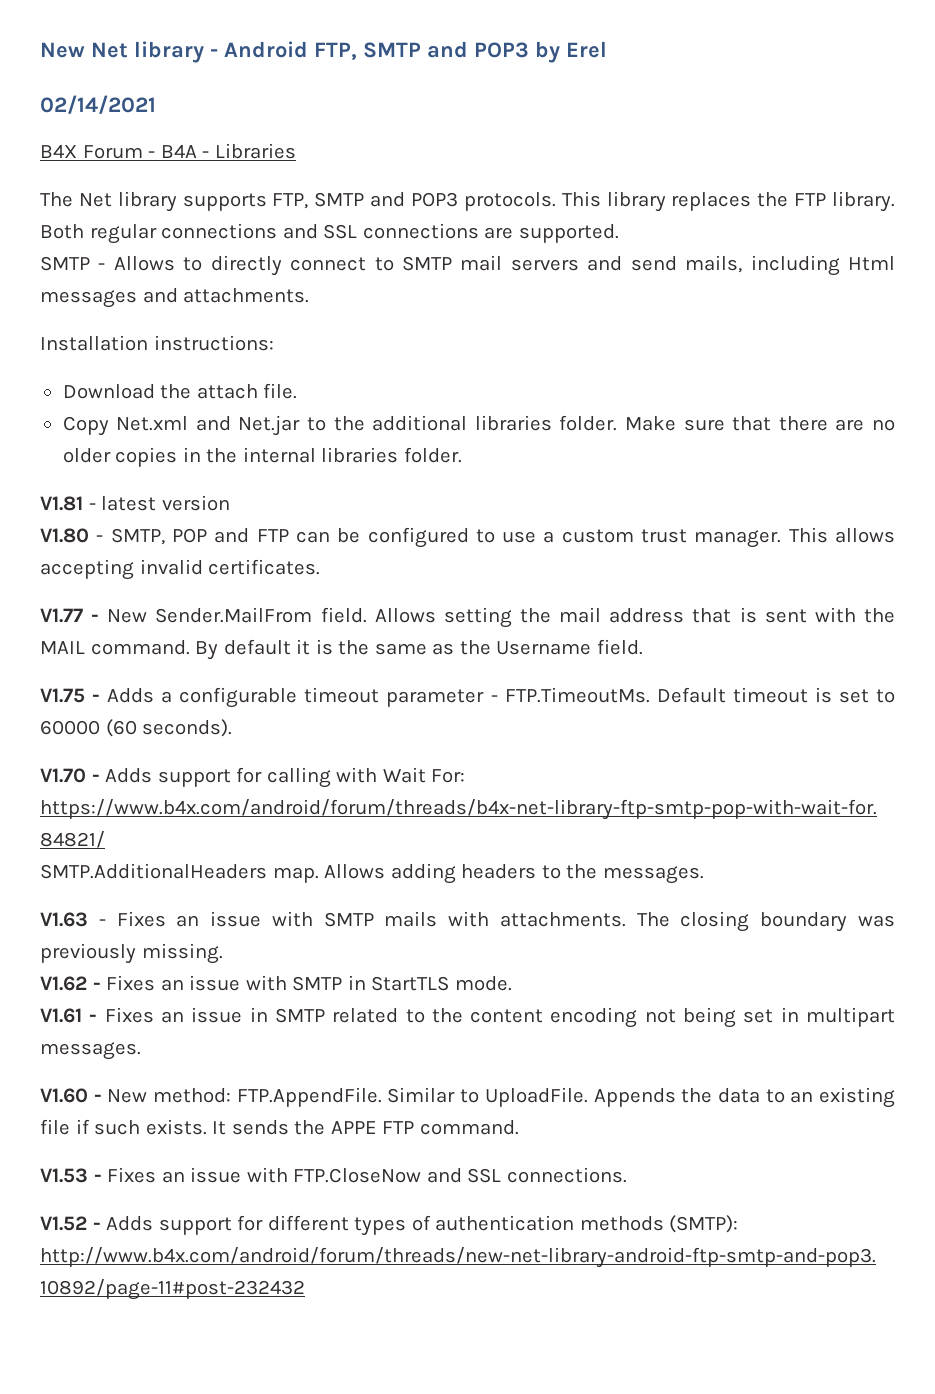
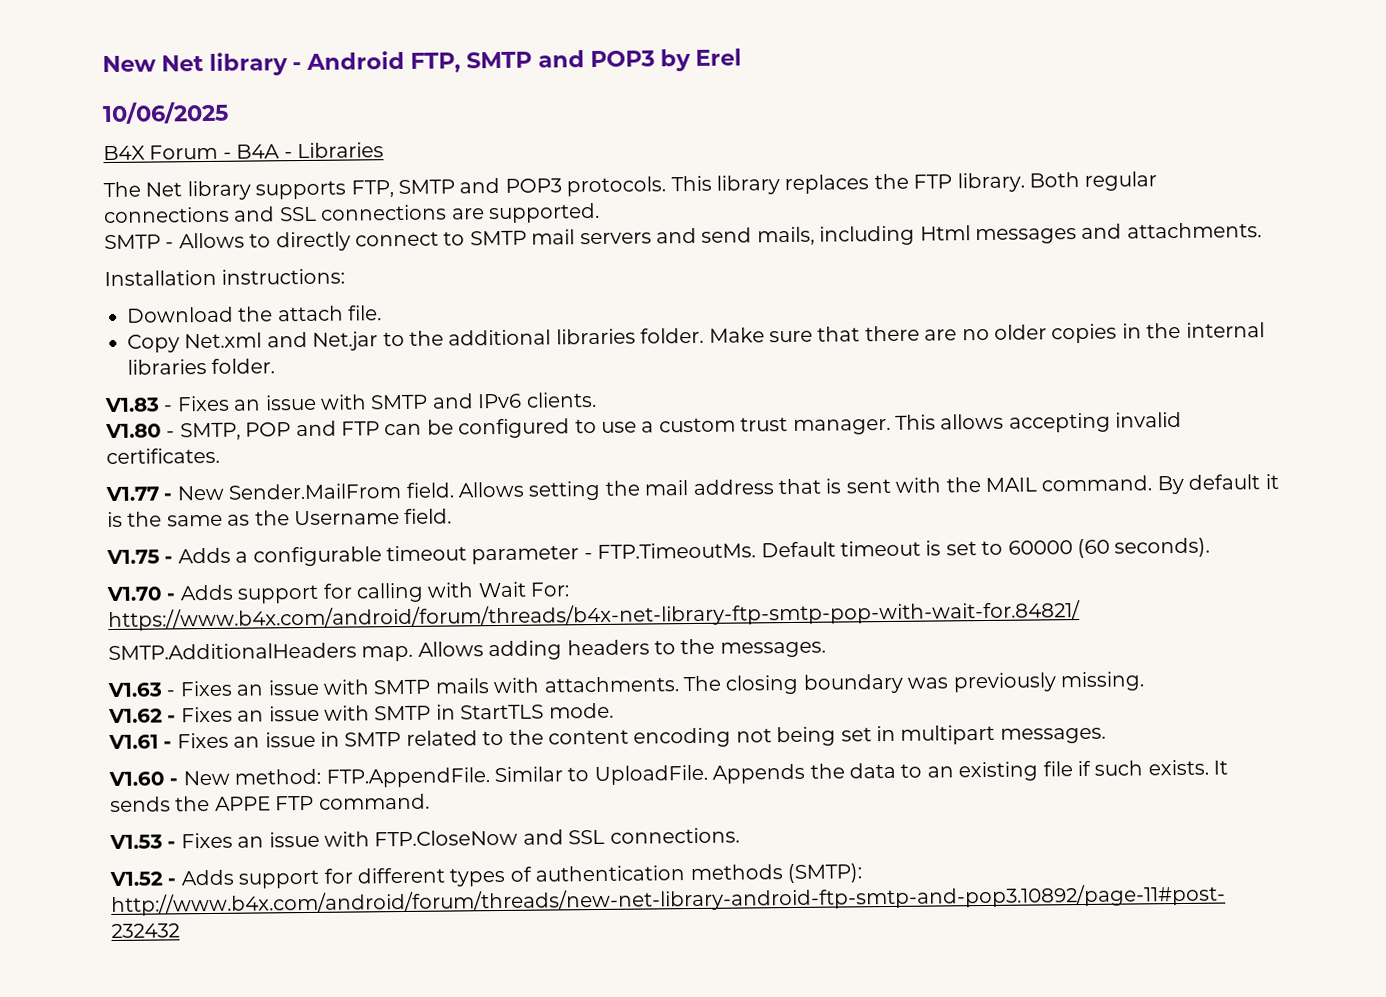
- 02/14/2021
+ 10/06/2025
- V1.81 - latest version
+ V1.83 - Fixes an issue with SMTP and IPv6 clients.

